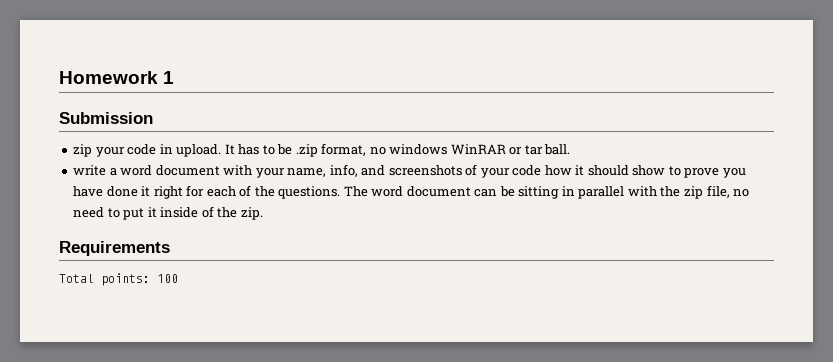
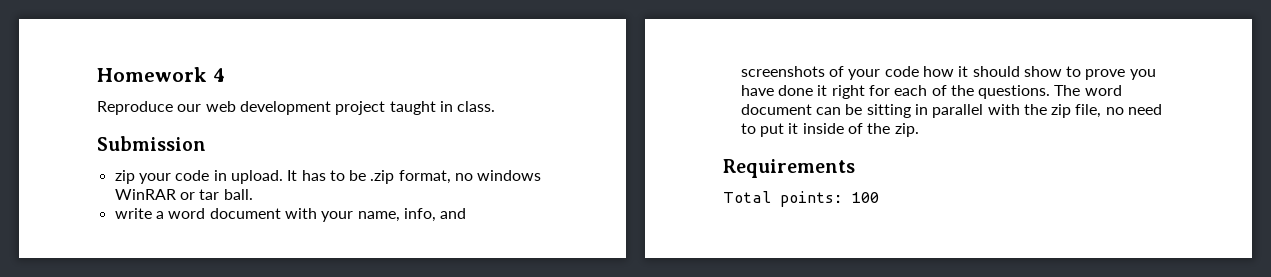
- Homework 1
+ Homework 4
+ Reproduce our web development project taught in class.

